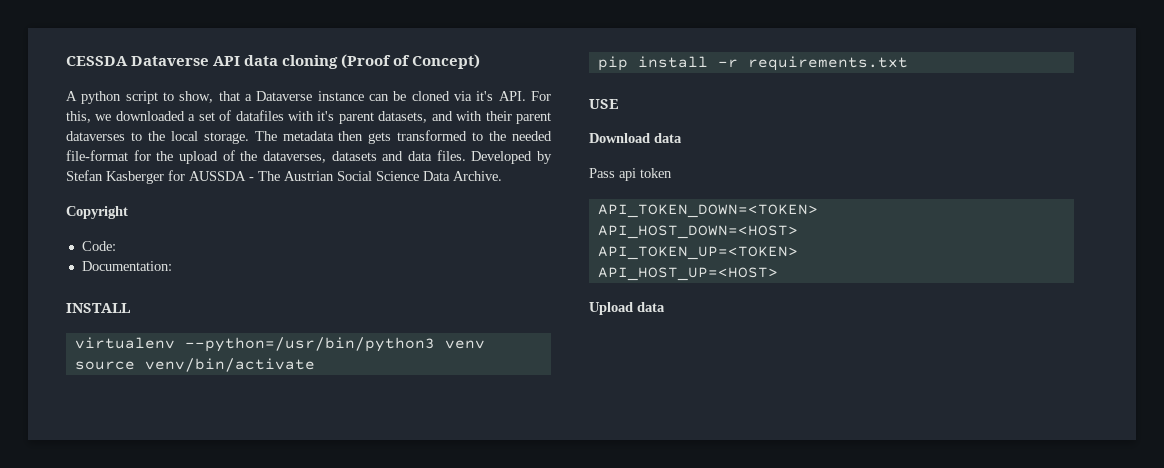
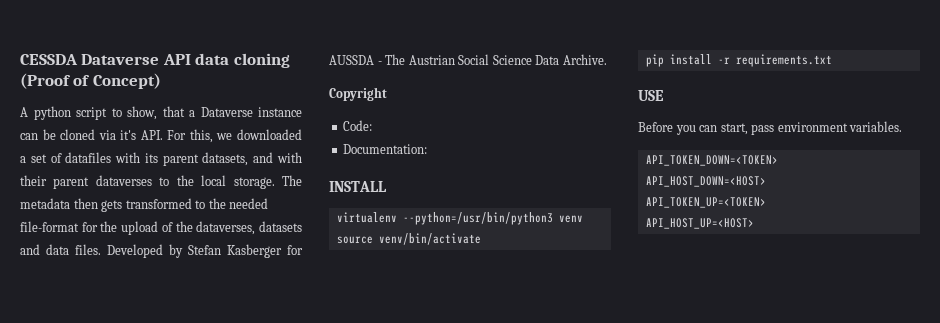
- A python script to show, that a Dataverse instance can be cloned via it's API. For this, we downloaded a set of datafiles with it's parent datasets, and with their parent dataverses to the local storage.
+ A python script to show, that a Dataverse instance can be cloned via it's API. For this, we downloaded a set of datafiles with its parent datasets, and with their parent dataverses to the local storage.
- Download data
- Pass api token
+ Before you can start, pass environment variables.
- Upload data

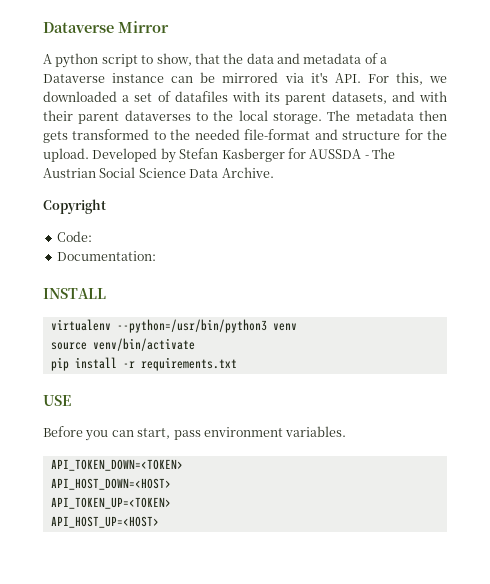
- CESSDA Dataverse API data cloning (Proof of Concept)
+ Dataverse Mirror
- A python script to show, that a Dataverse instance can be cloned via it's API. For this, we downloaded a set of datafiles with its parent datasets, and with their parent dataverses to the local storage.
+ A python script to show, that the data and metadata of a Dataverse instance can be mirrored via it's API. For this, we downloaded a set of datafiles with its parent datasets, and with their parent dataverses to the local storage.
- The metadata then gets transformed to the needed file-format for the upload of the dataverses, datasets and data files.
+ The metadata then gets transformed to the needed file-format and structure for the upload.

